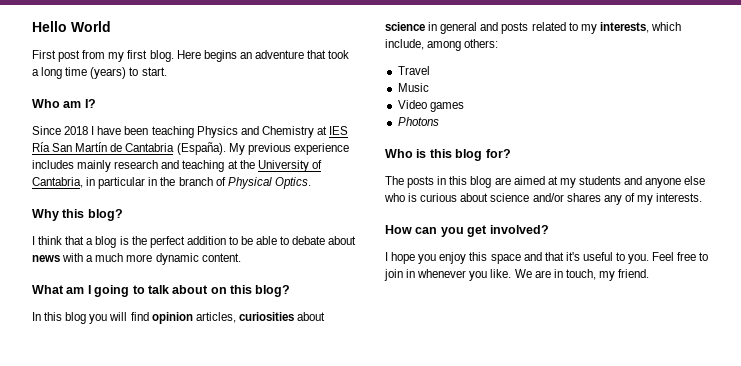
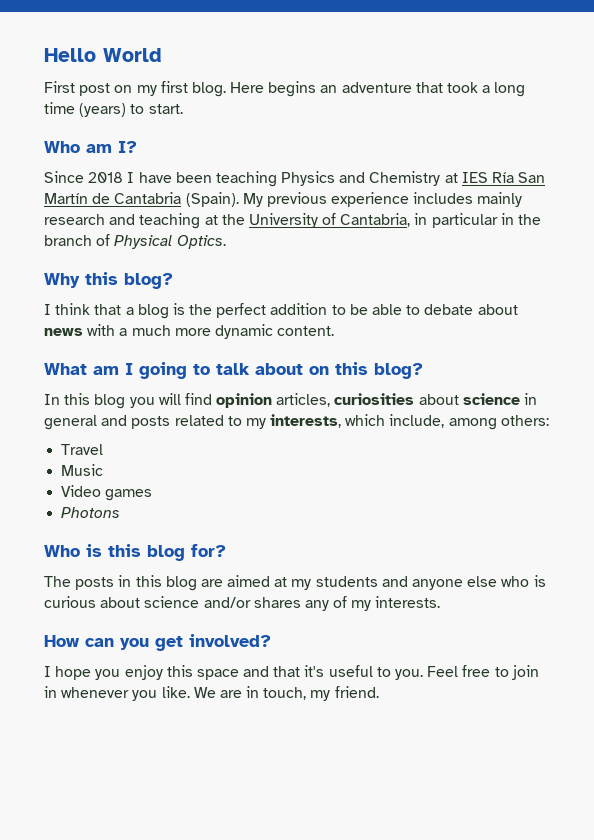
- First post from my first blog.
+ First post on my first blog.
- Since 2018 I have been teaching Physics and Chemistry at IES Ría San Martín de Cantabria (España).
+ Since 2018 I have been teaching Physics and Chemistry at IES Ría San Martín de Cantabria (Spain).

